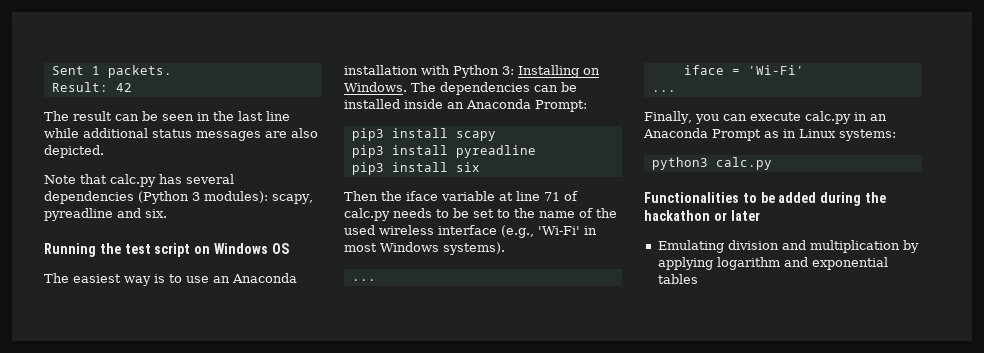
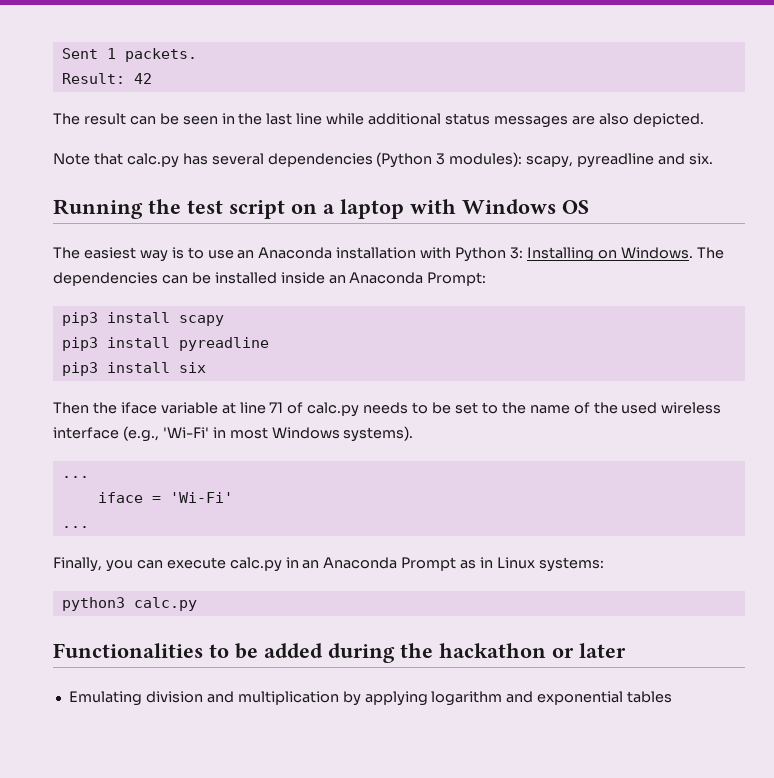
- Running the test script on Windows OS
+ Running the test script on a laptop with Windows OS

